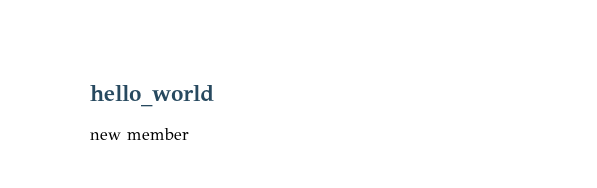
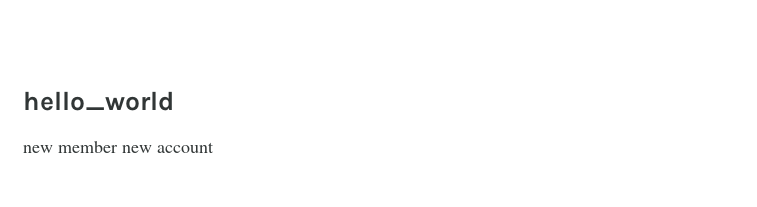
- new member
+ new member new account

